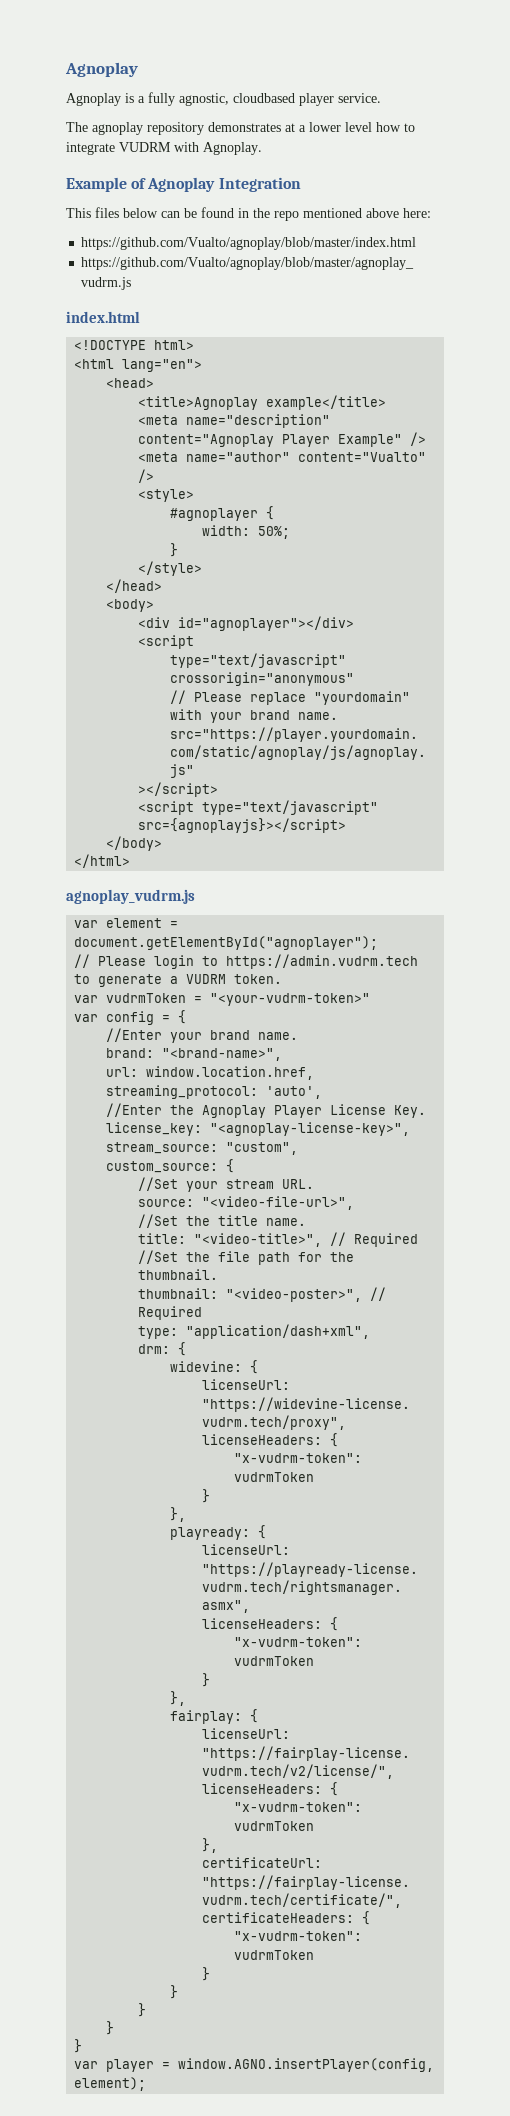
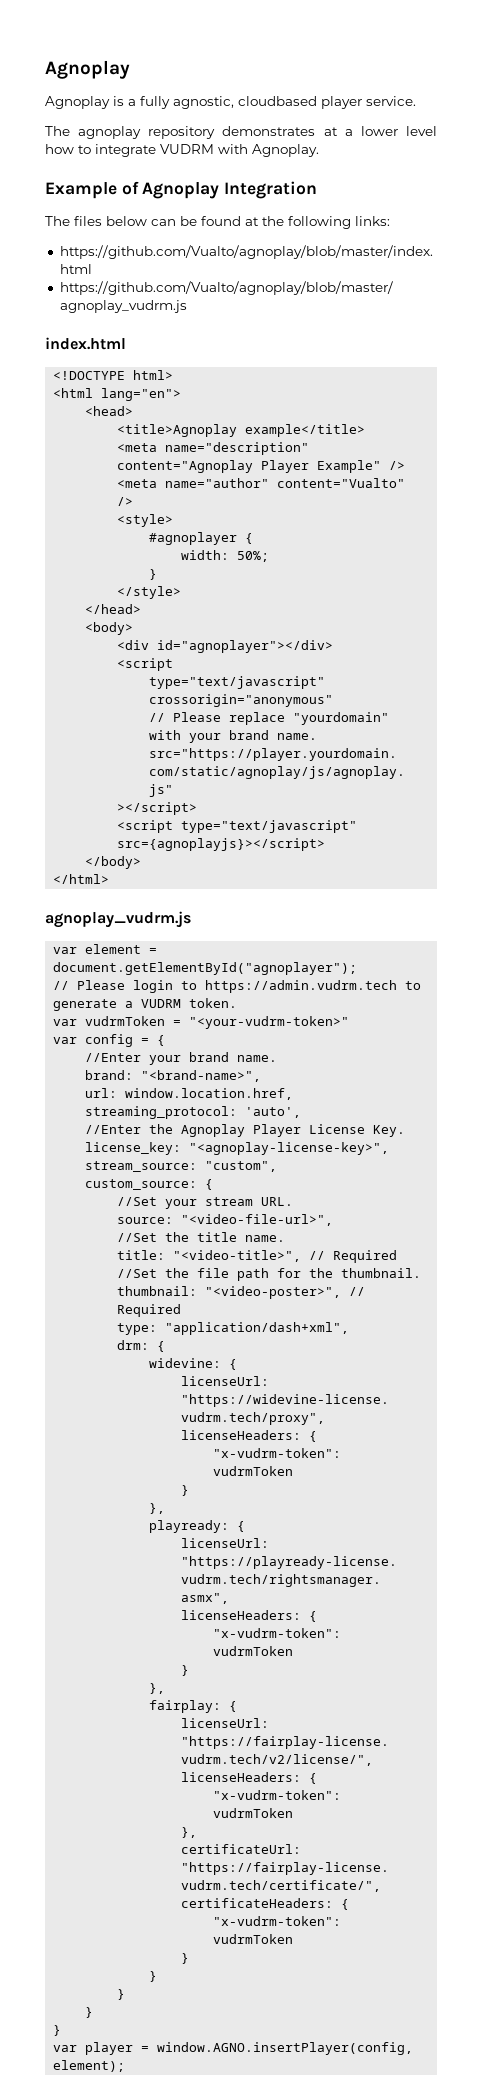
- This files below can be found in the repo mentioned above here:
+ The files below can be found at the following links:

